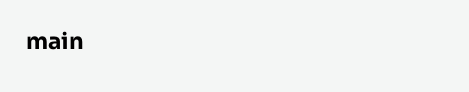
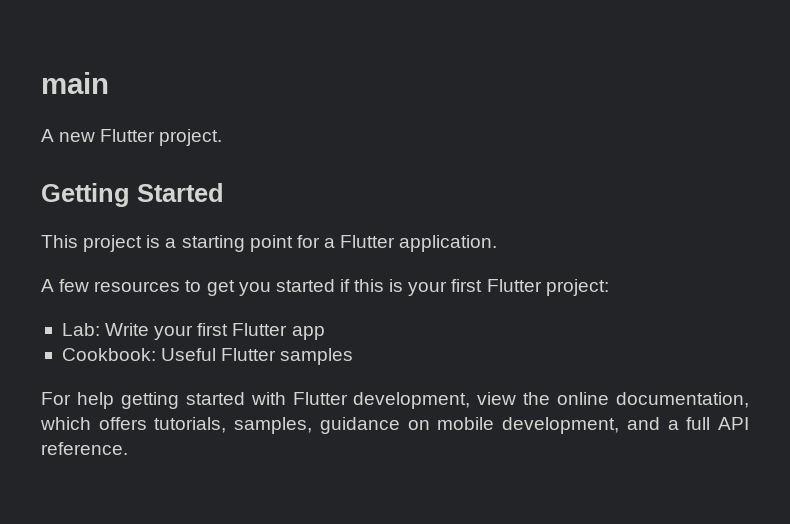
+ A new Flutter project.
+ Getting Started
+ This project is a starting point for a Flutter application.
+ A few resources to get you started if this is your first Flutter project:
+ Lab: Write your first Flutter app
+ Cookbook: Useful Flutter samples
+ For help getting started with Flutter development, view the online documentation, which offers tutorials, samples, guidance on mobile development, and a full API reference.

